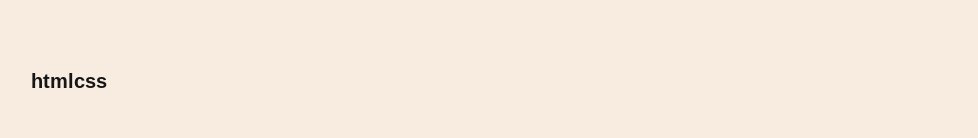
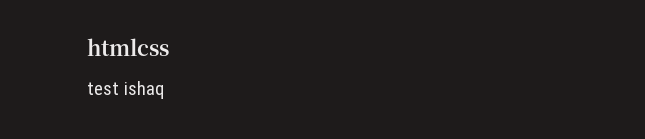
+ test ishaq

